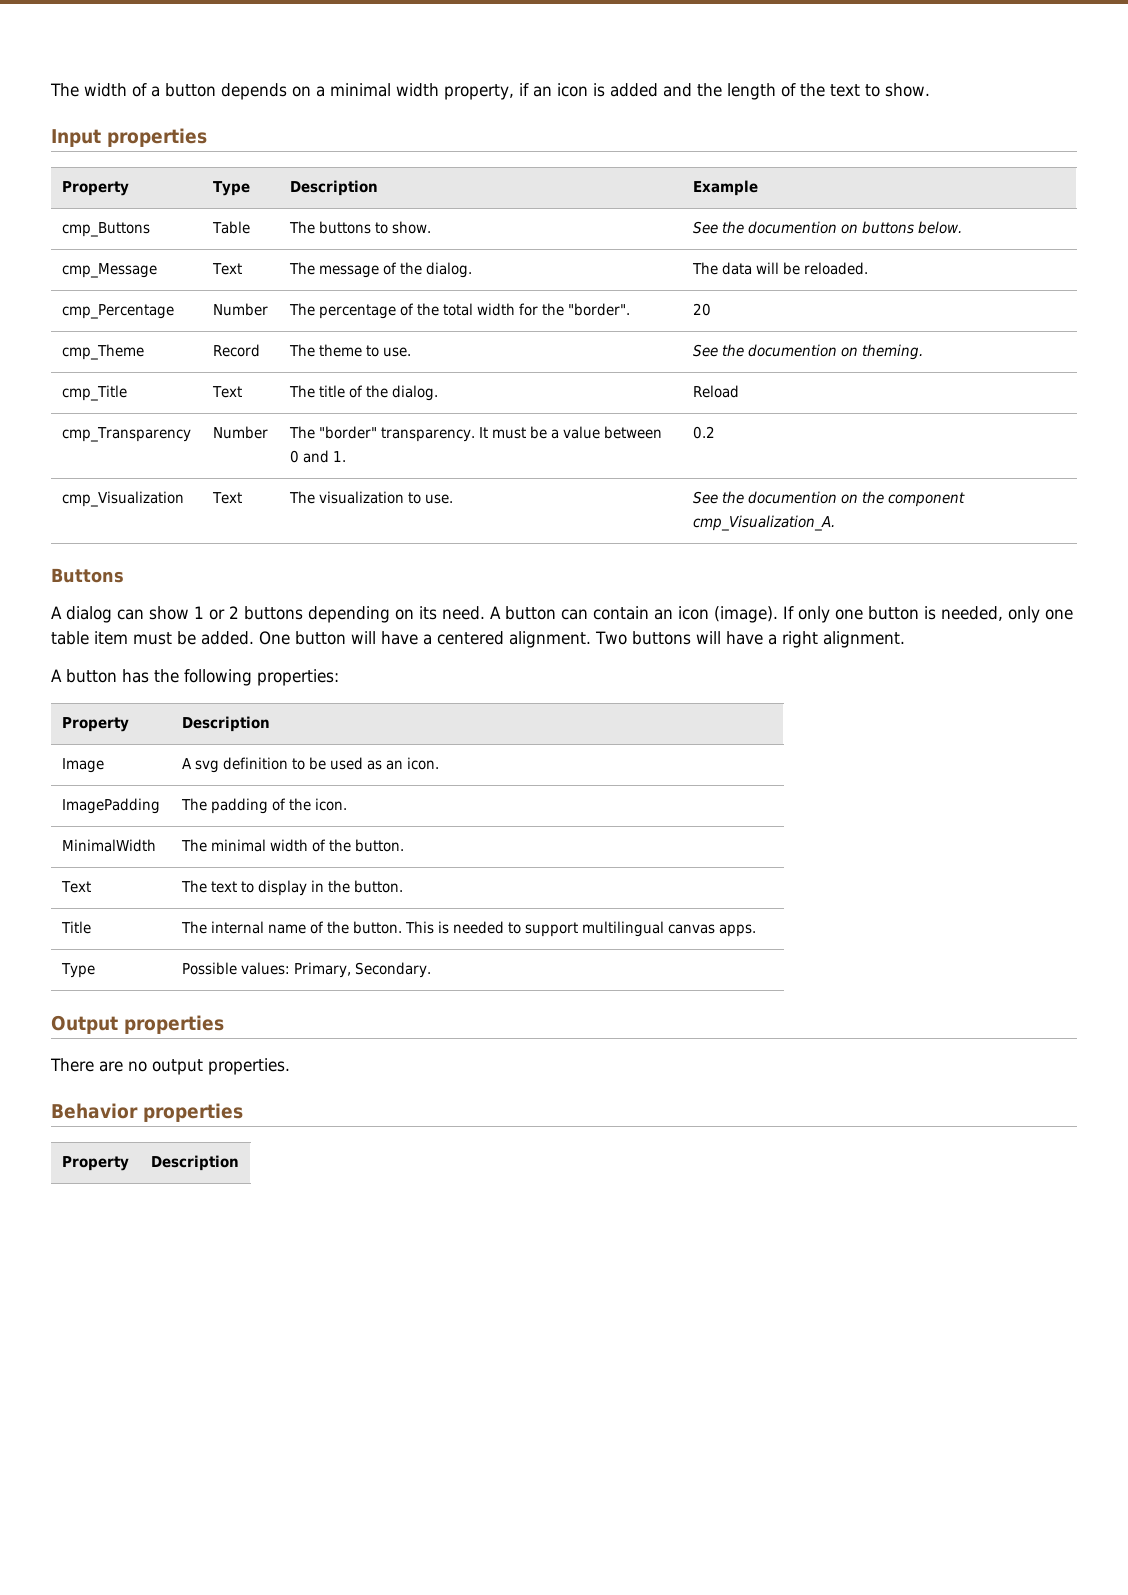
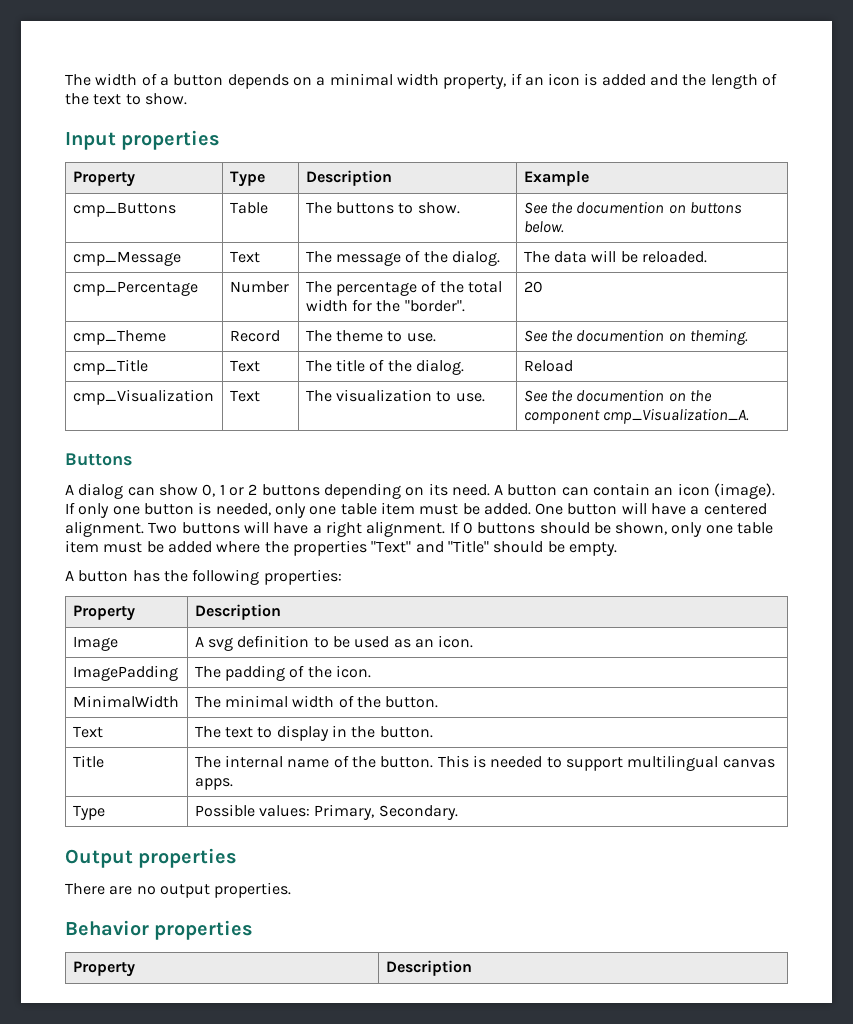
- cmp_Transparency | Number | The "border" transparency. It must be a value between 0 and 1. | 0.2
- A dialog can show 1 or 2 buttons depending on its need.
+ A dialog can show 0, 1 or 2 buttons depending on its need.
+ If 0 buttons should be shown, only one table item must be added where the properties "Text" and "Title" should be empty.

